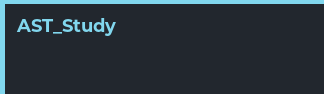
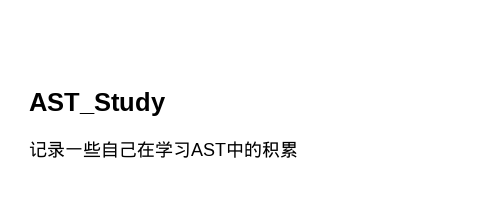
+ 记录一些自己在学习AST中的积累

